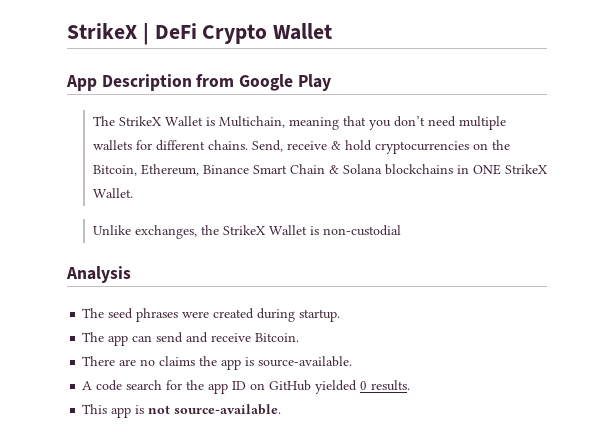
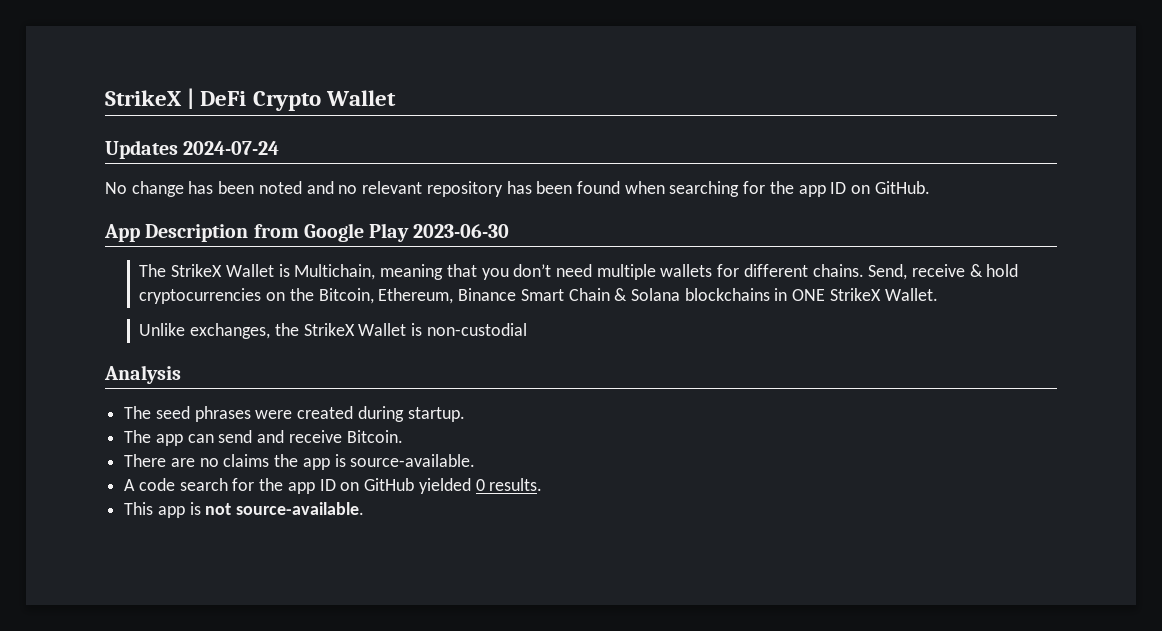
+ Updates 2024-07-24
+ No change has been noted and no relevant repository has been found when searching for the app ID on GitHub.
- App Description from Google Play
+ App Description from Google Play 2023-06-30

